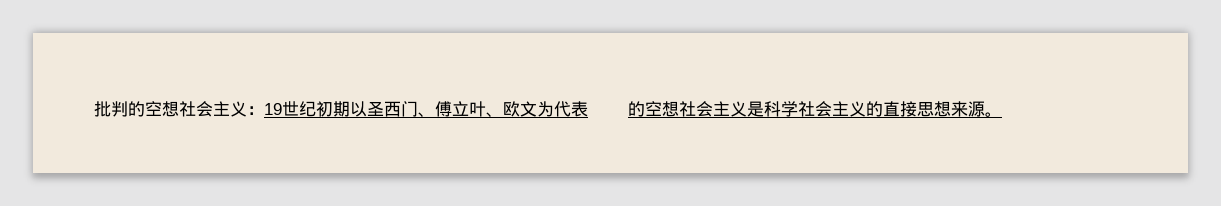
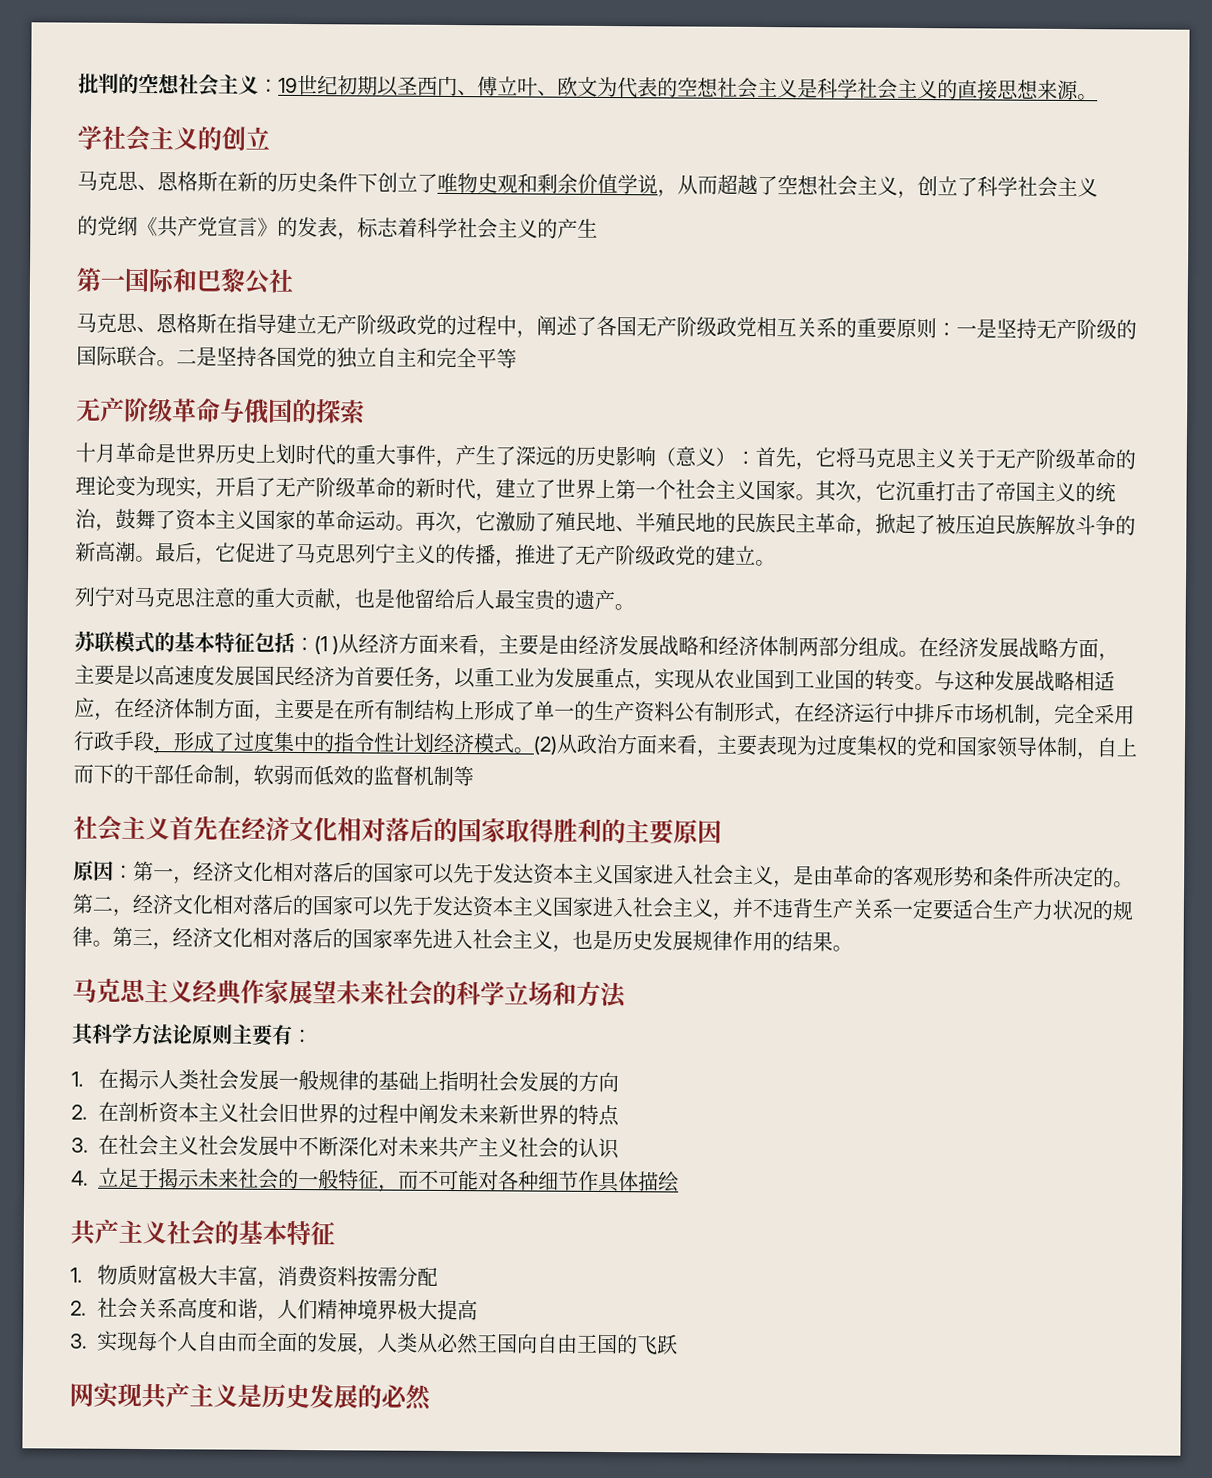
+ 学社会主义的创立
+ 马克思、恩格斯在新的历史条件下创立了唯物史观和剩余价值学说，从而超越了空想社会主义，创立了科学社会主义
+ 的党纲《共产党宣言》的发表，标志着科学社会主义的产生
+ 第一国际和巴黎公社
+ 马克思、恩格斯在指导建立无产阶级政党的过程中，阐述了各国无产阶级政党相互关系的重要原则：一是坚持无产阶级的国际联合。二是坚持各国党的独立自主和完全平等
+ 无产阶级革命与俄国的探索
+ 十月革命是世界历史上划时代的重大事件，产生了深远的历史影响（意义）：首先，它将马克思主义关于无产阶级革命的理论变为现实，开启了无产阶级革命的新时代，建立了世界上第一个社会主义国家。其次，它沉重打击了帝国主义的统治，鼓舞了资本主义国家的革命运动。再次，它激励了殖民地、半殖民地的民族民主革命，掀起了被压迫民族解放斗争的新高潮。最后，它促进了马克思列宁主义的传播，推进了无产阶级政党的建立。
+ 列宁对马克思注意的重大贡献，也是他留给后人最宝贵的遗产。
+ 苏联模式的基本特征包括：(1 )从经济方面来看，主要是由经济发展战略和经济体制两部分组成。在经济发展战略方面，主要是以高速度发展国民经济为首要任务，以重工业为发展重点，实现从农业国到工业国的转变。与这种发展战略相适应，在经济体制方面，主要是在所有制结构上形成了单一的生产资料公有制形式，在经济运行中排斥市场机制，完全采用行政手段，形成了过度集中的指令性计划经济模式。(2)从政治方面来看，主要表现为过度集权的党和国家领导体制，自上而下的干部任命制，软弱而低效的监督机制等
+ 社会主义首先在经济文化相对落后的国家取得胜利的主要原因
+ 原因：第一，经济文化相对落后的国家可以先于发达资本主义国家进入社会主义，是由革命的客观形势和条件所决定的。第二，经济文化相对落后的国家可以先于发达资本主义国家进入社会主义，并不违背生产关系一定要适合生产力状况的规律。第三，经济文化相对落后的国家率先进入社会主义，也是历史发展规律作用的结果。
+ 马克思主义经典作家展望未来社会的科学立场和方法
+ 其科学方法论原则主要有：
+ 1.在揭示人类社会发展一般规律的基础上指明社会发展的方向
+ 2.在剖析资本主义社会旧世界的过程中阐发未来新世界的特点
+ 3.在社会主义社会发展中不断深化对未来共产主义社会的认识
+ 4.立足于揭示未来社会的一般特征，而不可能对各种细节作具体描绘
+ 共产主义社会的基本特征
+ 1.物质财富极大丰富，消费资料按需分配
+ 2.社会关系高度和谐，人们精神境界极大提高
+ 3.实现每个人自由而全面的发展，人类从必然王国向自由王国的飞跃
+ 网实现共产主义是历史发展的必然

